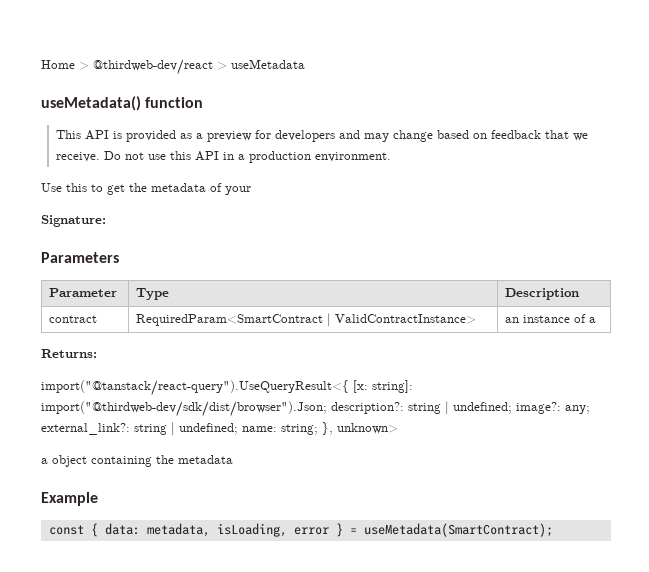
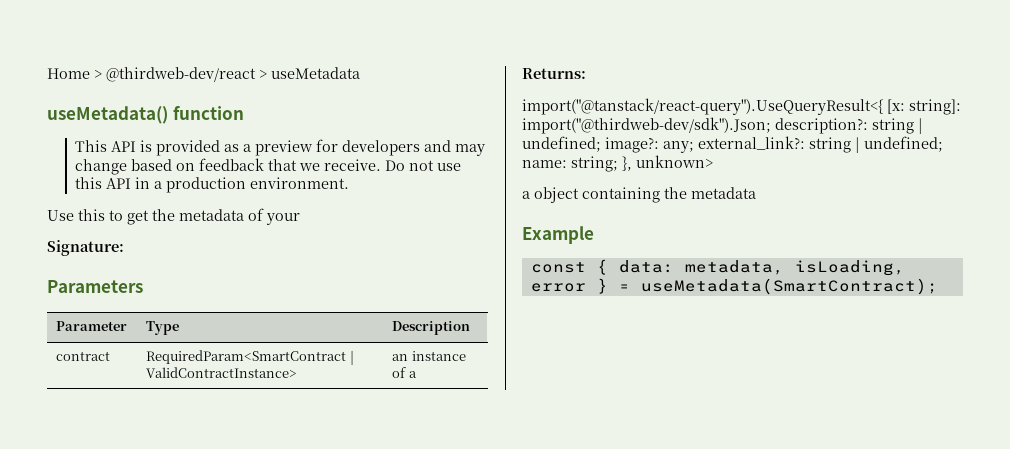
- import("@tanstack/react-query").UseQueryResult<{ [x: string]: import("@thirdweb-dev/sdk/dist/browser").Json; description?: string | undefined; image?: any; external_link?: string | undefined; name: string; }, unknown>
+ import("@tanstack/react-query").UseQueryResult<{ [x: string]: import("@thirdweb-dev/sdk").Json; description?: string | undefined; image?: any; external_link?: string | undefined; name: string; }, unknown>

